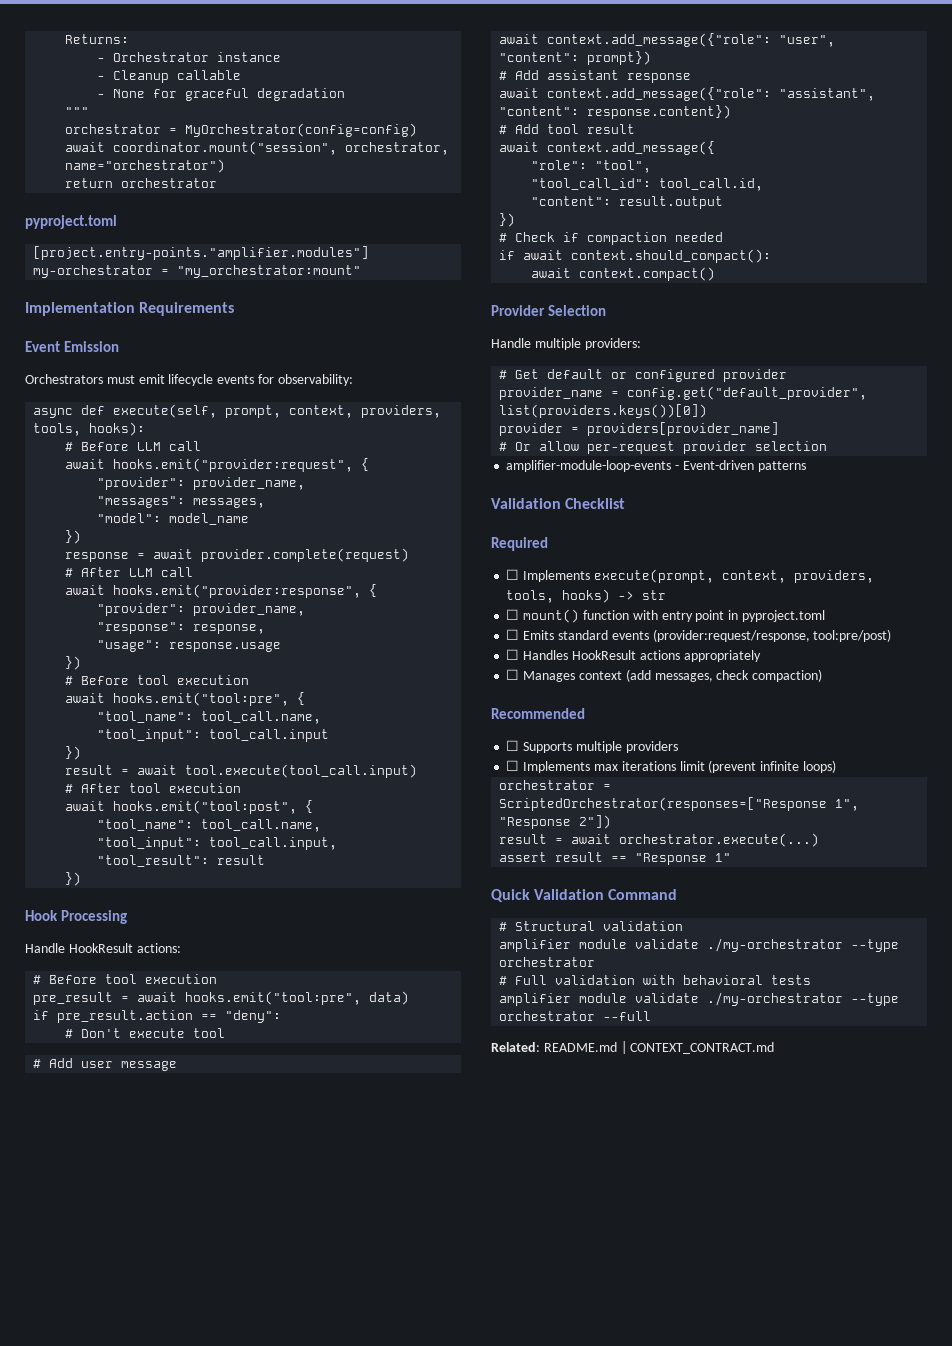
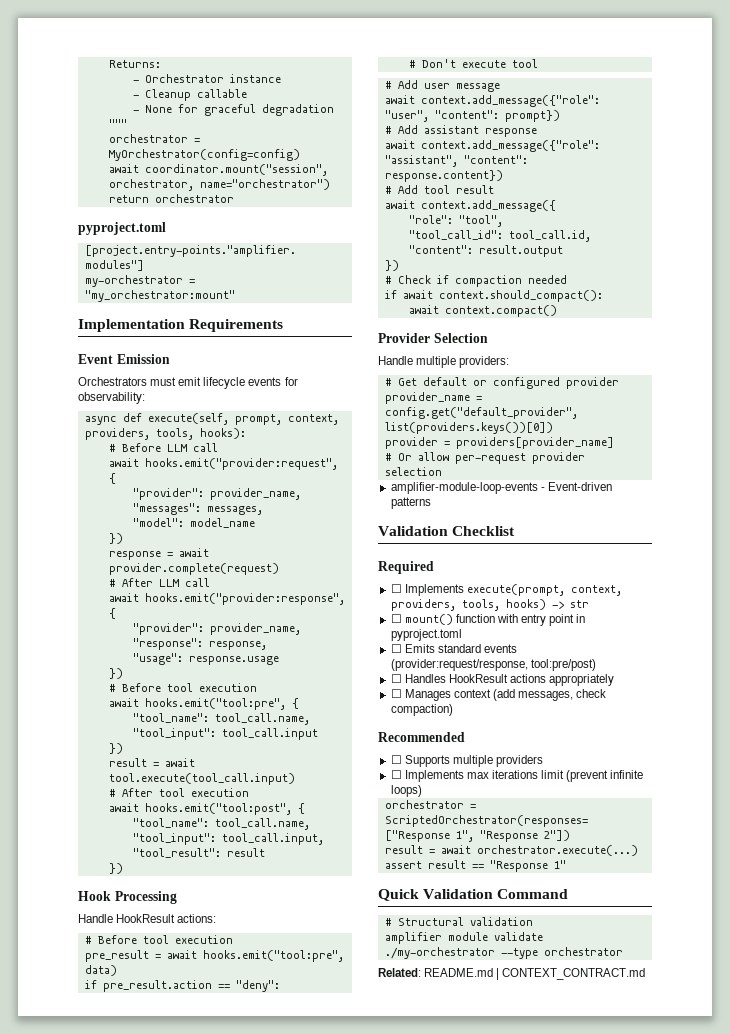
- # Full validation with behavioral tests
- amplifier module validate ./my-orchestrator --type orchestrator --full

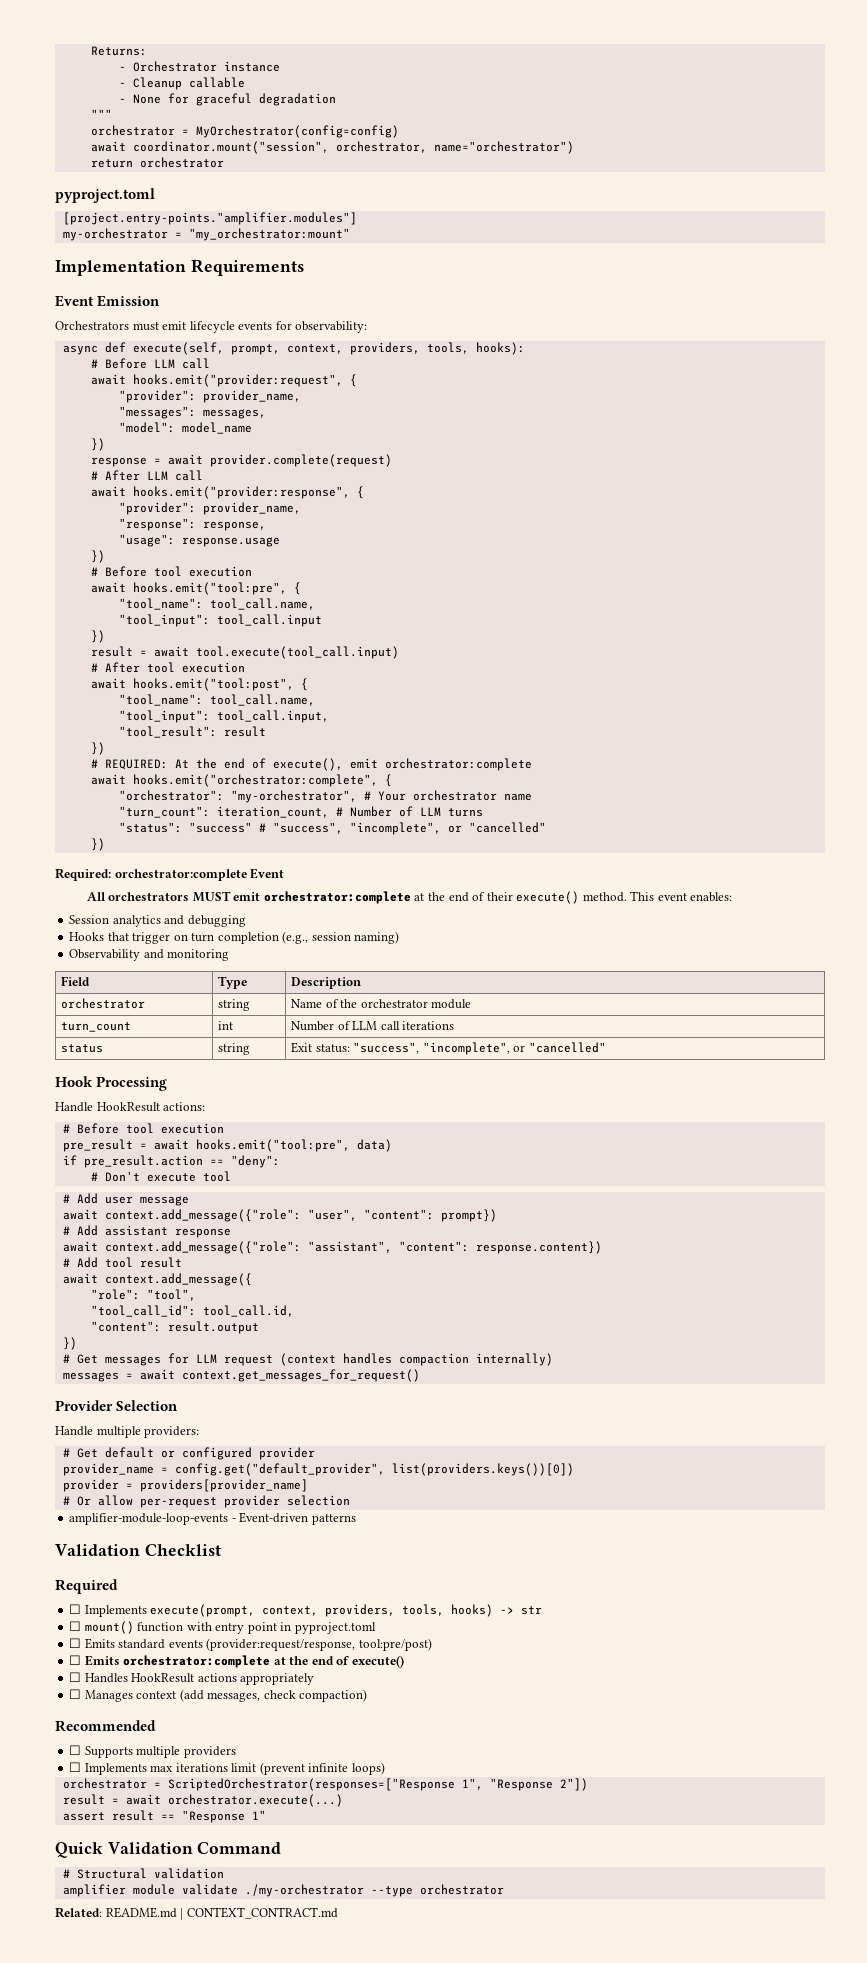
+ # REQUIRED: At the end of execute(), emit orchestrator:complete
+ await hooks.emit("orchestrator:complete", {
+ "orchestrator": "my-orchestrator", # Your orchestrator name
+ "turn_count": iteration_count, # Number of LLM turns
+ "status": "success" # "success", "incomplete", or "cancelled"
+ })
+ Required: orchestrator:complete Event
+ All orchestrators MUST emit orchestrator:complete at the end of their execute() method. This event enables:
+ Session analytics and debugging
+ Hooks that trigger on turn completion (e.g., session naming)
+ Observability and monitoring
+ Field | Type | Description
+ orchestrator | string | Name of the orchestrator module
+ turn_count | int | Number of LLM call iterations
+ status | string | Exit status: "success", "incomplete", or "cancelled"
- # Check if compaction needed
- if await context.should_compact():
- await context.compact()
+ # Get messages for LLM request (context handles compaction internally)
+ messages = await context.get_messages_for_request()
+ ☐ Emits orchestrator:complete at the end of execute()

